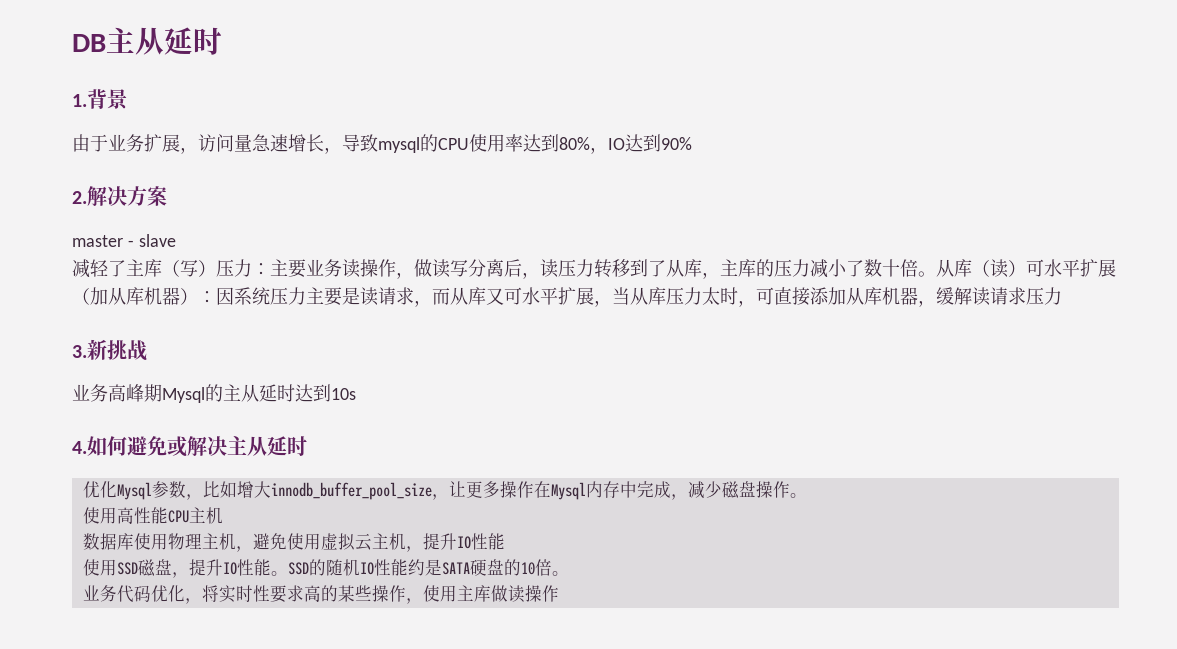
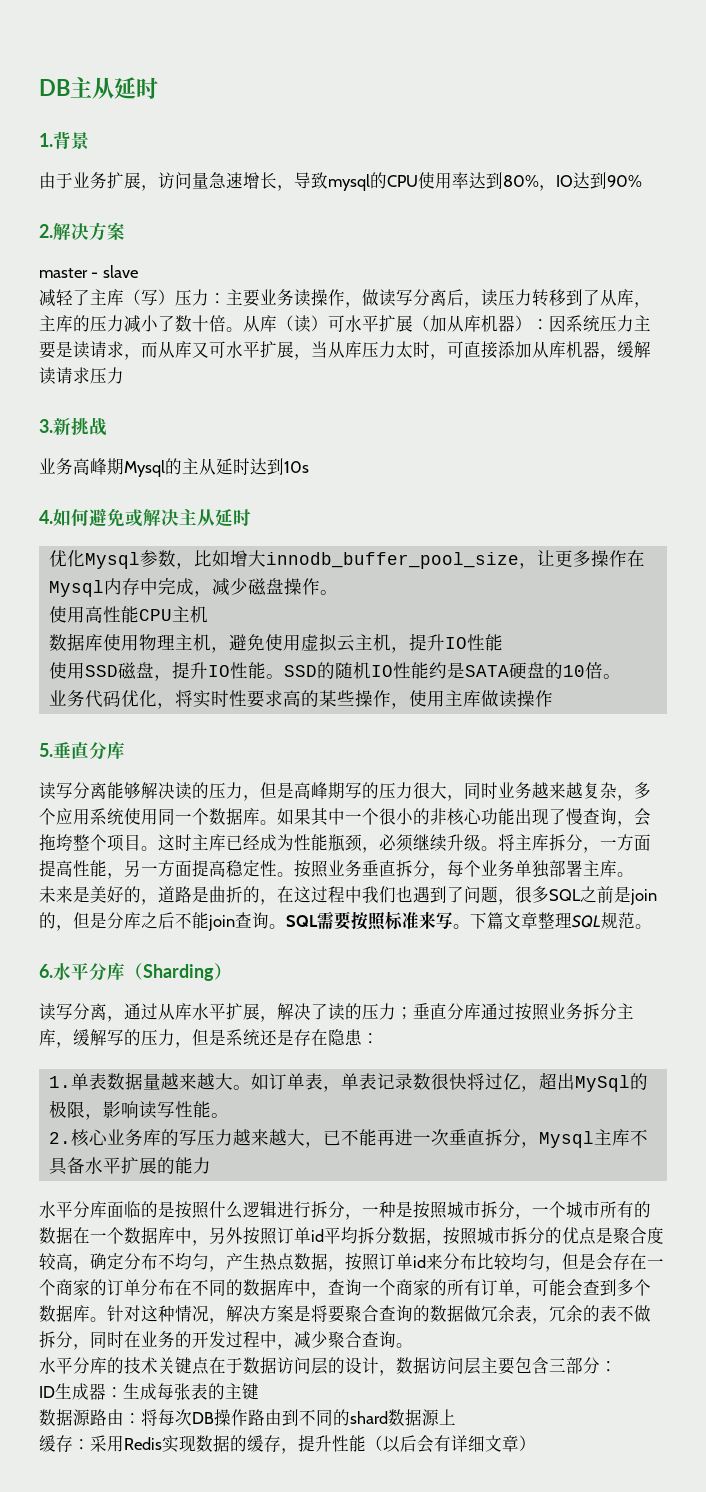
+ 5.垂直分库
+ 读写分离能够解决读的压力，但是高峰期写的压力很大，同时业务越来越复杂，多个应用系统使用同一个数据库。如果其中一个很小的非核心功能出现了慢查询，会拖垮整个项目。这时主库已经成为性能瓶颈，必须继续升级。将主库拆分，一方面提高性能，另一方面提高稳定性。按照业务垂直拆分，每个业务单独部署主库。
+ 未来是美好的，道路是曲折的，在这过程中我们也遇到了问题，很多SQL之前是join的，但是分库之后不能join查询。SQL需要按照标准来写。下篇文章整理SQL规范。
+ 6.水平分库（Sharding）
+ 读写分离，通过从库水平扩展，解决了读的压力；垂直分库通过按照业务拆分主库，缓解写的压力，但是系统还是存在隐患：
+ 1.单表数据量越来越大。如订单表，单表记录数很快将过亿，超出MySql的极限，影响读写性能。
+ 2.核心业务库的写压力越来越大，已不能再进一次垂直拆分，Mysql主库不具备水平扩展的能力
+ 水平分库面临的是按照什么逻辑进行拆分，一种是按照城市拆分，一个城市所有的数据在一个数据库中，另外按照订单id平均拆分数据，按照城市拆分的优点是聚合度较高，确定分布不均匀，产生热点数据，按照订单id来分布比较均匀，但是会存在一个商家的订单分布在不同的数据库中，查询一个商家的所有订单，可能会查到多个数据库。针对这种情况，解决方案是将要聚合查询的数据做冗余表，冗余的表不做拆分，同时在业务的开发过程中，减少聚合查询。
+ 水平分库的技术关键点在于数据访问层的设计，数据访问层主要包含三部分：
+ ID生成器：生成每张表的主键
+ 数据源路由：将每次DB操作路由到不同的shard数据源上
+ 缓存：采用Redis实现数据的缓存，提升性能（以后会有详细文章）

